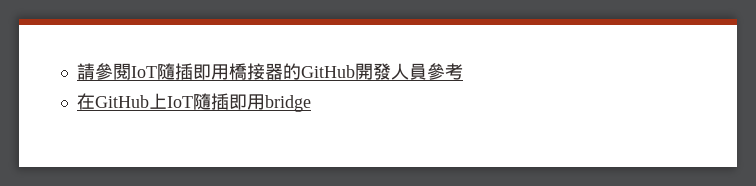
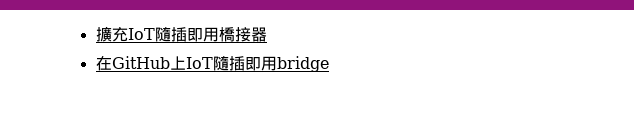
- 請參閱IoT隨插即用橋接器的GitHub開發人員參考
+ 擴充IoT隨插即用橋接器

